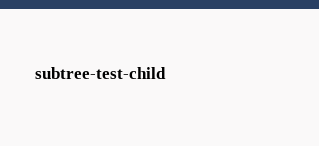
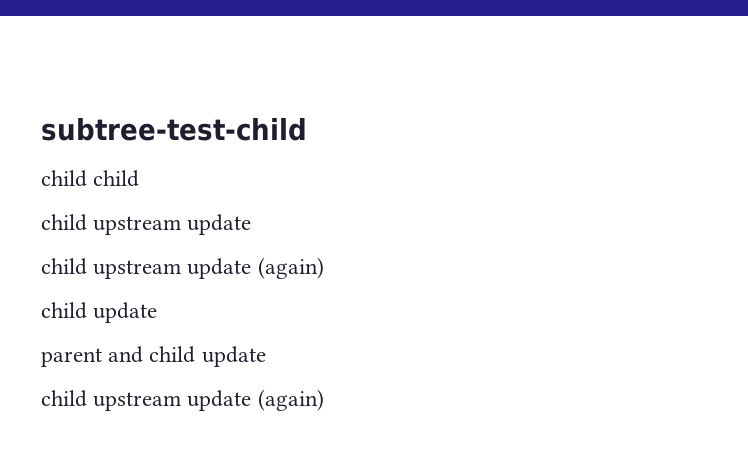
+ child child
+ child upstream update
+ child upstream update (again)
+ child update
+ parent and child update
+ child upstream update (again)

